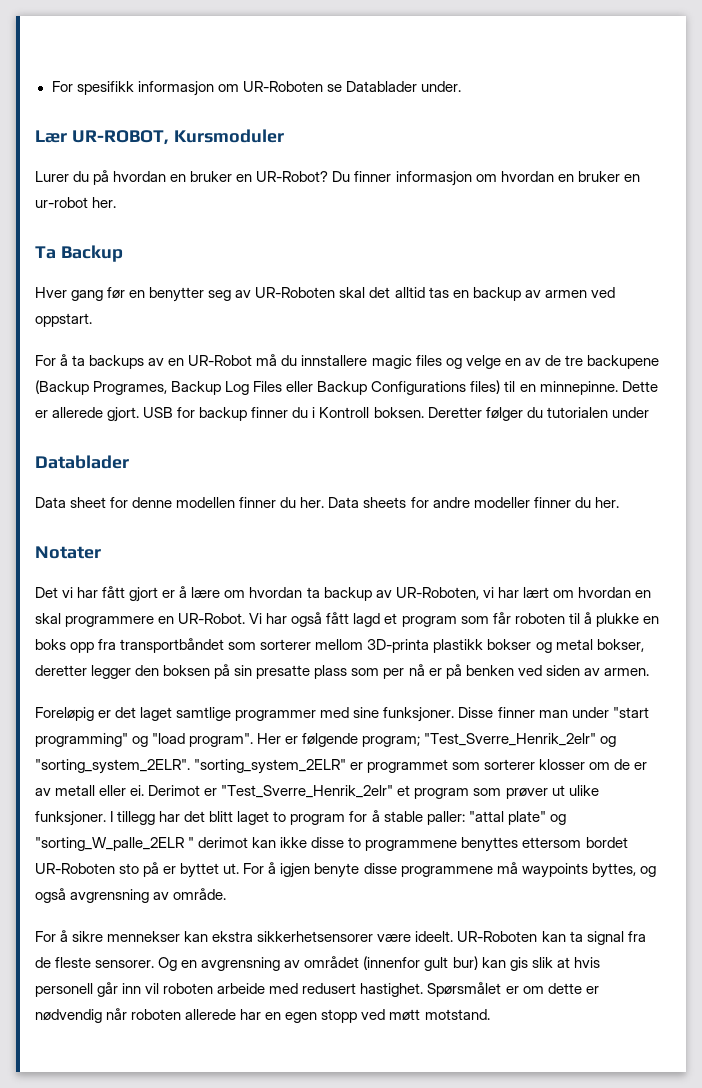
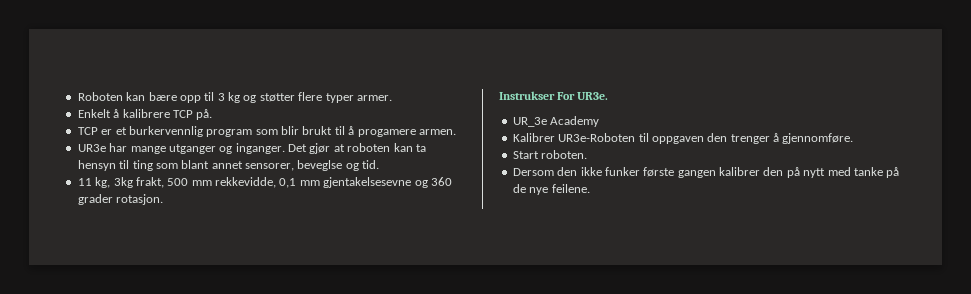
- For spesifikk informasjon om UR-Roboten se Datablader under.
- Lær UR-ROBOT, Kursmoduler
- Lurer du på hvordan en bruker en UR-Robot? Du finner informasjon om hvordan en bruker en ur-robot her.
- Ta Backup
- Hver gang før en benytter seg av UR-Roboten skal det alltid tas en backup av armen ved oppstart.
- For å ta backups av en UR-Robot må du innstallere magic files og velge en av de tre backupene (Backup Programes, Backup Log Files eller Backup Configurations files) til en minnepinne. Dette er allerede gjort. USB for backup finner du i Kontroll boksen. Deretter følger du tutorialen under
- Datablader
- Data sheet for denne modellen finner du her. Data sheets for andre modeller finner du her.
- Notater
- Det vi har fått gjort er å lære om hvordan ta backup av UR-Roboten, vi har lært om hvordan en skal programmere en UR-Robot. Vi har også fått lagd et program som får roboten til å plukke en boks opp fra transportbåndet som sorterer mellom 3D-printa plastikk bokser og metal bokser, deretter legger den boksen på sin presatte plass som per nå er på benken ved siden av armen.
- Foreløpig er det laget samtlige programmer med sine funksjoner. Disse finner man under "start programming" og "load program". Her er følgende program; "Test_Sverre_Henrik_2elr" og "sorting_system_2ELR". "sorting_system_2ELR" er programmet som sorterer klosser om de er av metall eller ei. Derimot er "Test_Sverre_Henrik_2elr" et program som prøver ut ulike funksjoner. I tillegg har det blitt laget to program for å stable paller: "attal plate" og "sorting_W_palle_2ELR " derimot kan ikke disse to programmene benyttes ettersom bordet UR-Roboten sto på er byttet ut. For å igjen benyte disse programmene må waypoints byttes, og også avgrensning av område.
- For å sikre mennekser kan ekstra sikkerhetsensorer være ideelt. UR-Roboten kan ta signal fra de fleste sensorer. Og en avgrensning av området (innenfor gult bur) kan gis slik at hvis personell går inn vil roboten arbeide med redusert hastighet. Spørsmålet er om dette er nødvendig når roboten allerede har en egen stopp ved møtt motstand.
+ Roboten kan bære opp til 3 kg og støtter flere typer armer.
+ Enkelt å kalibrere TCP på.
+ TCP er et burkervennlig program som blir brukt til å progamere armen.
+ UR3e har mange utganger og inganger. Det gjør at roboten kan ta hensyn til ting som blant annet sensorer, beveglse og tid.
+ 11 kg, 3kg frakt, 500 mm rekkevidde, 0,1 mm gjentakelsesevne og 360 grader rotasjon.
+ Instrukser For UR3e.
+ UR_3e Academy
+ Kalibrer UR3e-Roboten til oppgaven den trenger å gjennomføre.
+ Start roboten.
+ Dersom den ikke funker første gangen kalibrer den på nytt med tanke på de nye feilene.

